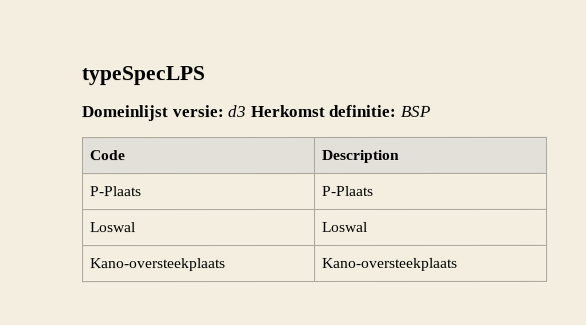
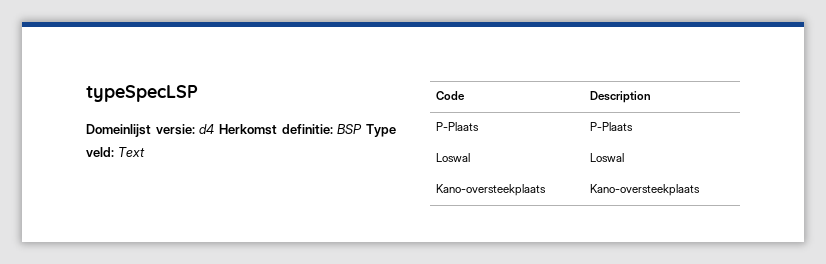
- typeSpecLPS
+ typeSpecLSP
- Domeinlijst versie: d3 Herkomst definitie: BSP
+ Domeinlijst versie: d4 Herkomst definitie: BSP Type veld: Text

